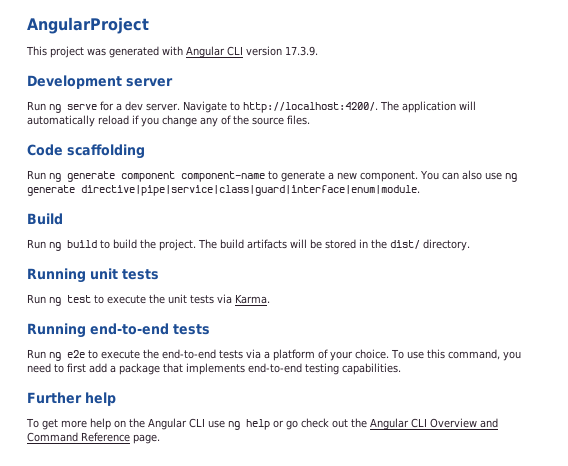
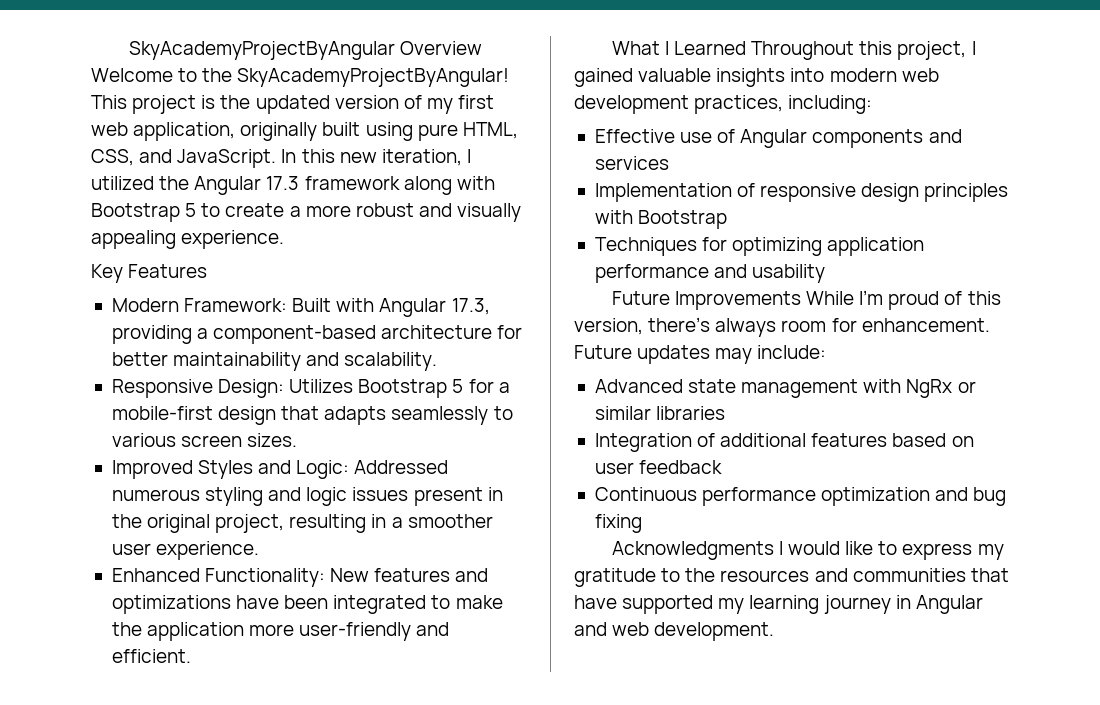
- AngularProject
- This project was generated with Angular CLI version 17.3.9.
- Development server
- Run ng serve for a dev server. Navigate to http://localhost:4200/. The application will automatically reload if you change any of the source files.
- Code scaffolding
- Run ng generate component component-name to generate a new component. You can also use ng generate directive|pipe|service|class|guard|interface|enum|module.
- Build
- Run ng build to build the project. The build artifacts will be stored in the dist/ directory.
- Running unit tests
- Run ng test to execute the unit tests via Karma.
- Running end-to-end tests
- Run ng e2e to execute the end-to-end tests via a platform of your choice. To use this command, you need to first add a package that implements end-to-end testing capabilities.
- Further help
- To get more help on the Angular CLI use ng help or go check out the Angular CLI Overview and Command Reference page.
+ SkyAcademyProjectByAngular Overview Welcome to the SkyAcademyProjectByAngular! This project is the updated version of my first web application, originally built using pure HTML, CSS, and JavaScript. In this new iteration, I utilized the Angular 17.3 framework along with Bootstrap 5 to create a more robust and visually appealing experience.
+ Key Features
+ Modern Framework: Built with Angular 17.3, providing a component-based architecture for better maintainability and scalability.
+ Responsive Design: Utilizes Bootstrap 5 for a mobile-first design that adapts seamlessly to various screen sizes.
+ Improved Styles and Logic: Addressed numerous styling and logic issues present in the original project, resulting in a smoother user experience.
+ Enhanced Functionality: New features and optimizations have been integrated to make the application more user-friendly and efficient.
+ What I Learned Throughout this project, I gained valuable insights into modern web development practices, including:
+ Effective use of Angular components and services
+ Implementation of responsive design principles with Bootstrap
+ Techniques for optimizing application performance and usability
+ Future Improvements While I’m proud of this version, there’s always room for enhancement. Future updates may include:
+ Advanced state management with NgRx or similar libraries
+ Integration of additional features based on user feedback
+ Continuous performance optimization and bug fixing
+ Acknowledgments I would like to express my gratitude to the resources and communities that have supported my learning journey in Angular and web development.

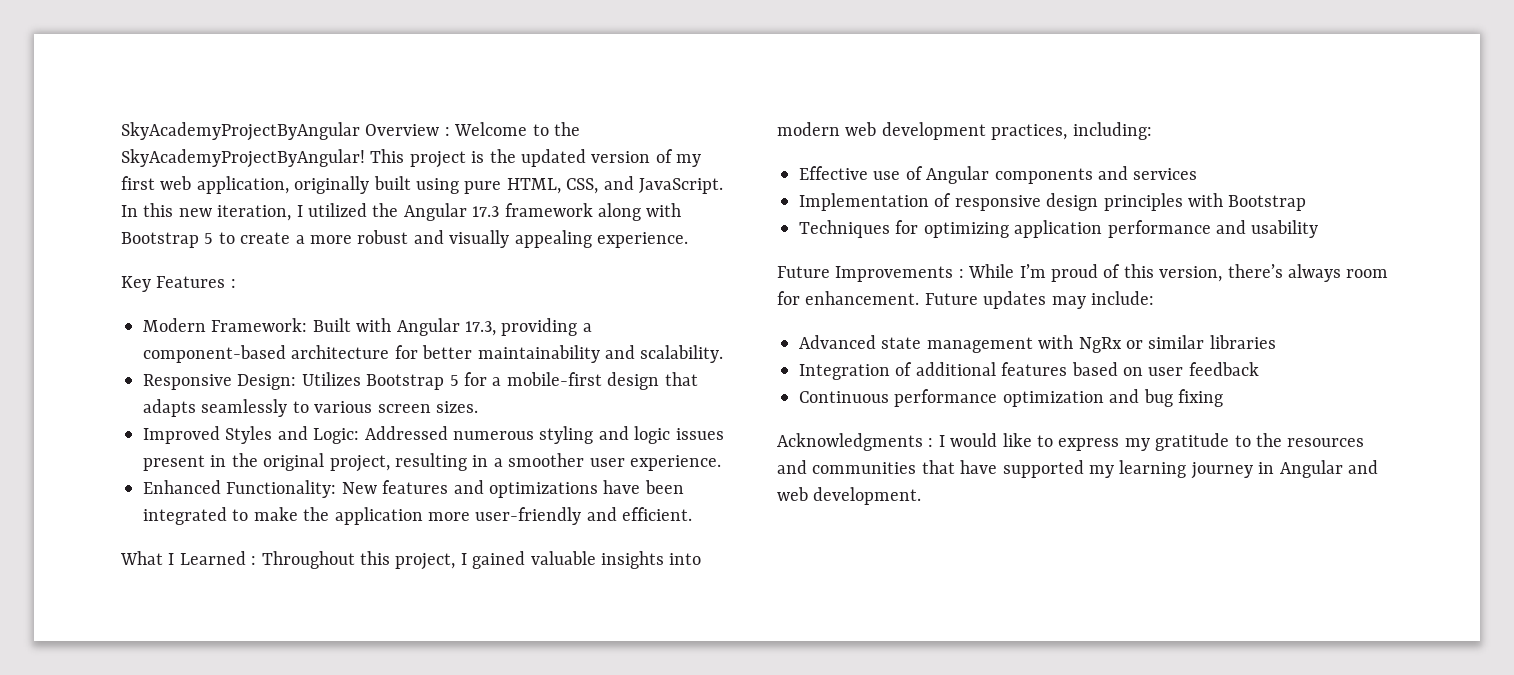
- SkyAcademyProjectByAngular Overview Welcome to the SkyAcademyProjectByAngular!
+ SkyAcademyProjectByAngular Overview : Welcome to the SkyAcademyProjectByAngular!
- Key Features
+ Key Features :
- What I Learned Throughout this project, I gained valuable insights into modern web development practices, including:
+ What I Learned : Throughout this project, I gained valuable insights into modern web development practices, including:
- Future Improvements While I’m proud of this version, there’s always room for enhancement.
+ Future Improvements : While I’m proud of this version, there’s always room for enhancement.
- Acknowledgments I would like to express my gratitude to the resources and communities that have supported my learning journey in Angular and web development.
+ Acknowledgments : I would like to express my gratitude to the resources and communities that have supported my learning journey in Angular and web development.

